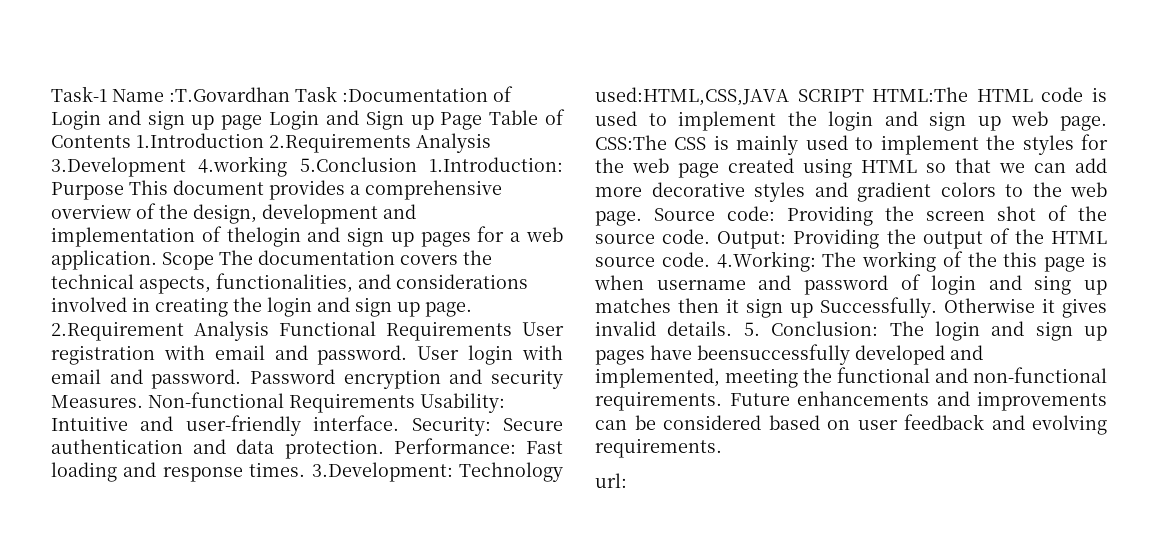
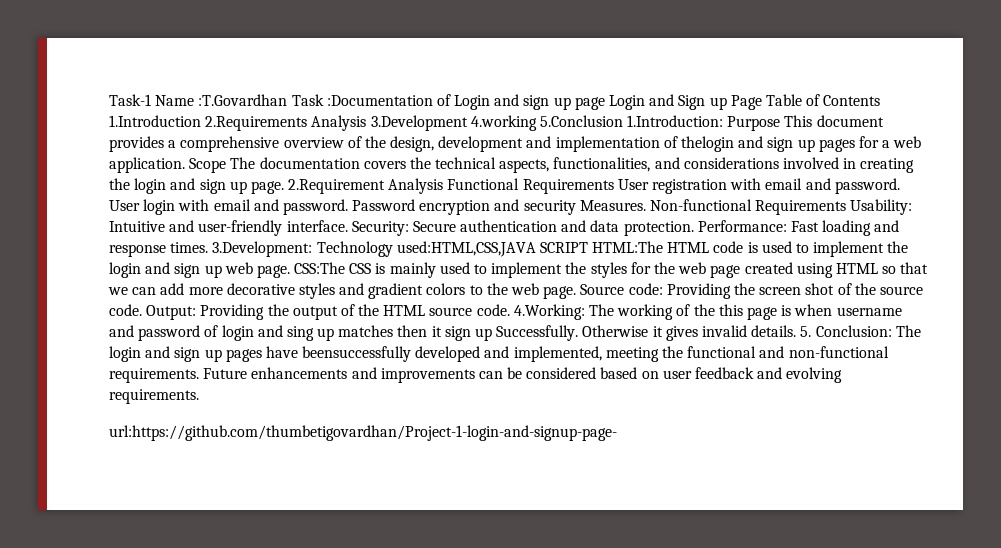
- url:
+ url:https://github.com/thumbetigovardhan/Project-1-login-and-signup-page-

